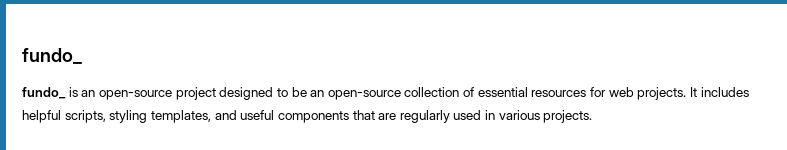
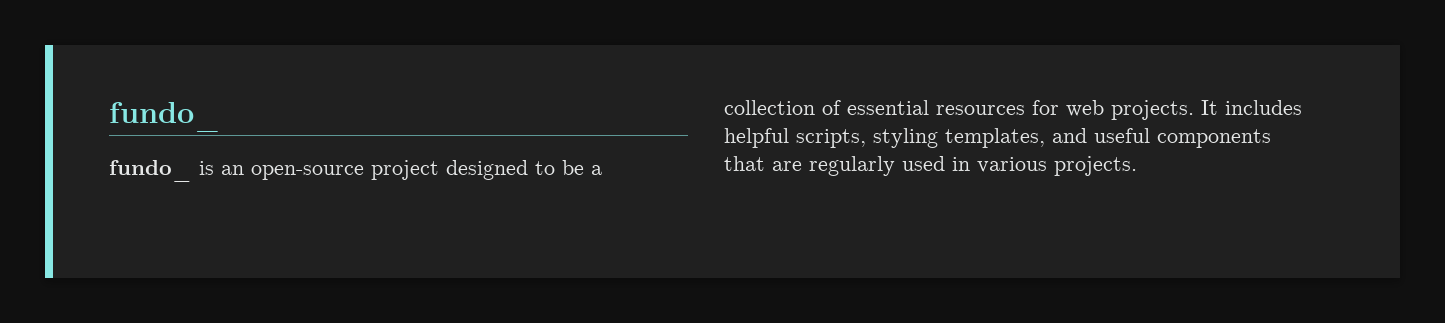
- fundo_ is an open-source project designed to be an open-source collection of essential resources for web projects.
+ fundo_ is an open-source project designed to be a collection of essential resources for web projects.

